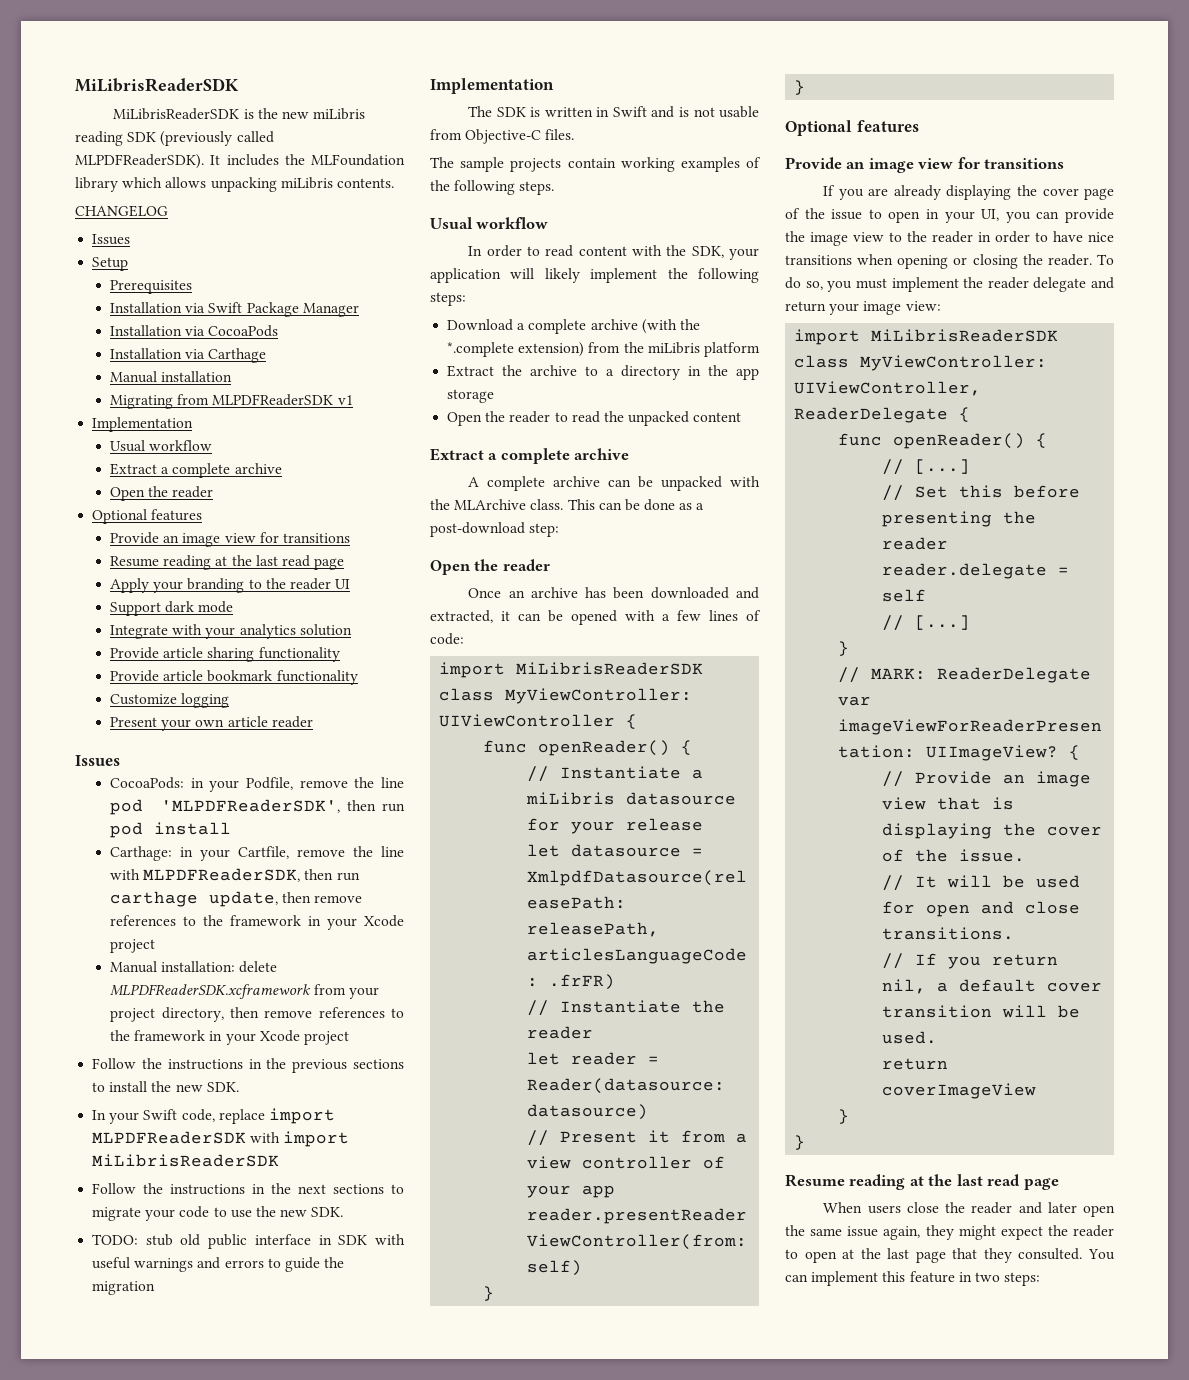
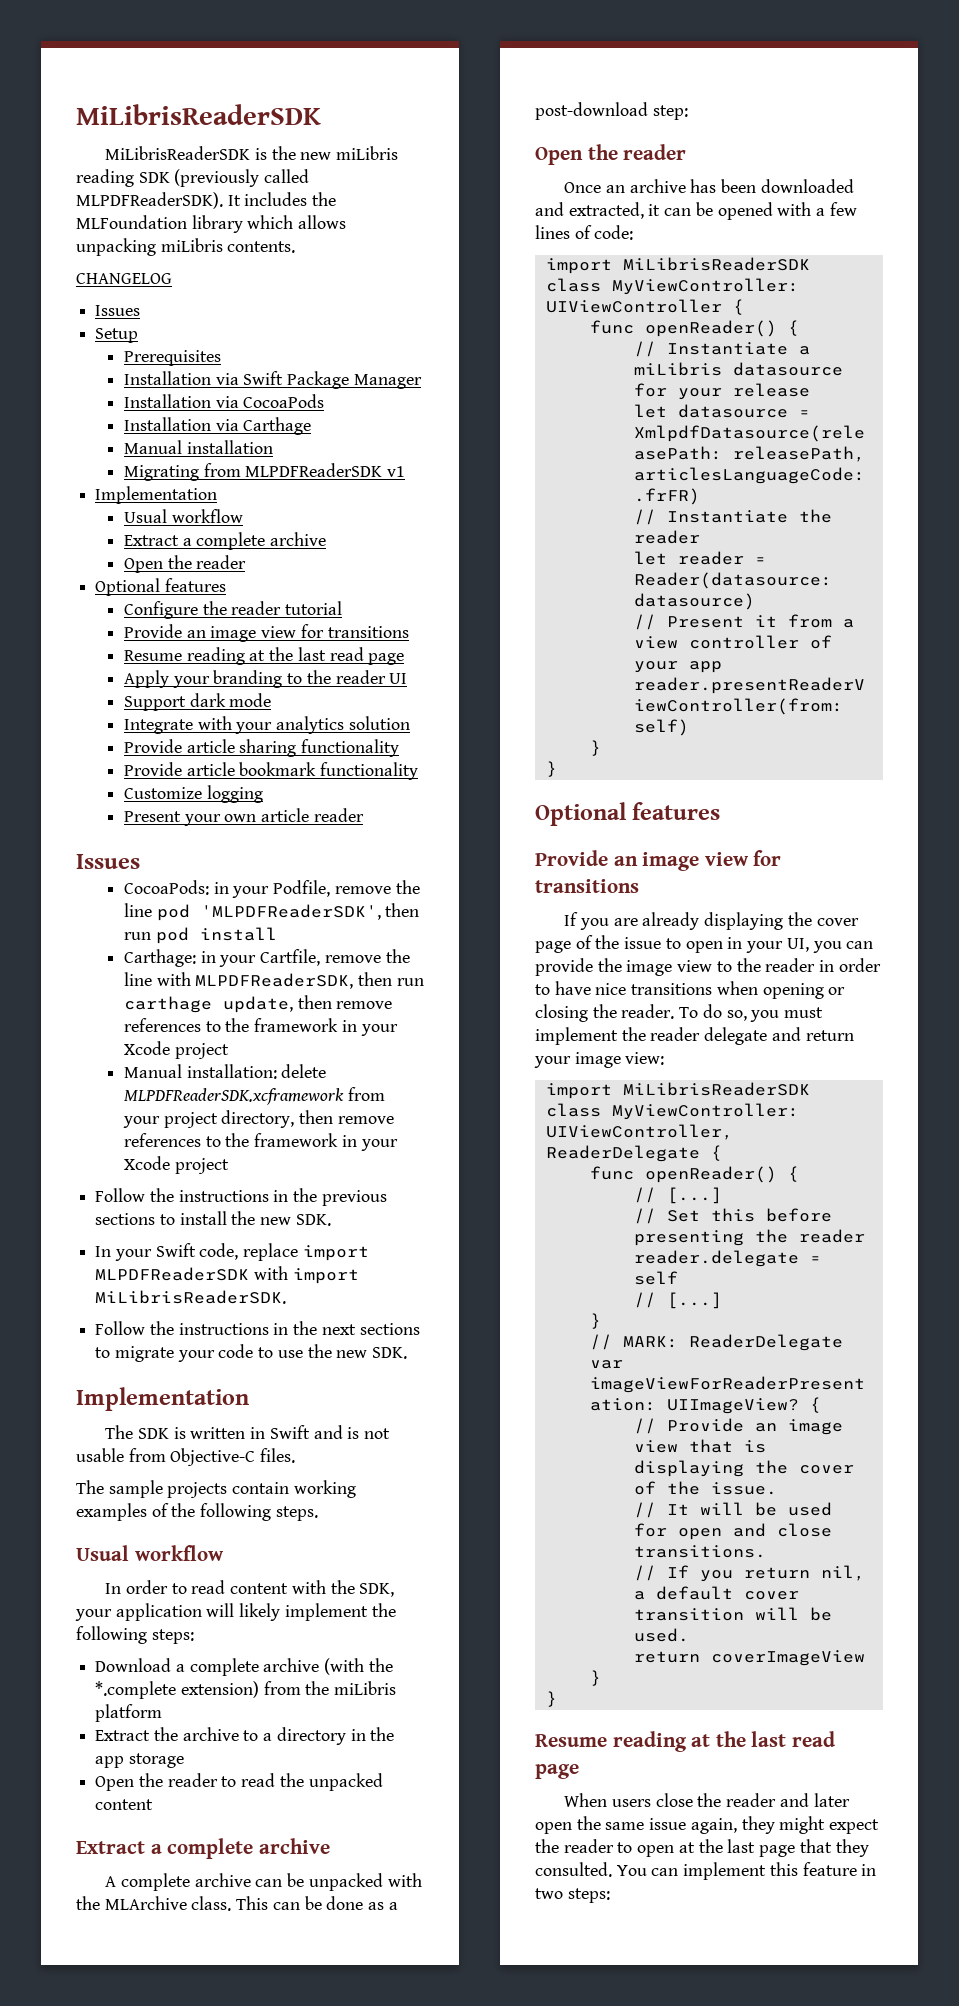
+ Configure the reader tutorial
- In your Swift code, replace import MLPDFReaderSDK with import MiLibrisReaderSDK
+ In your Swift code, replace import MLPDFReaderSDK with import MiLibrisReaderSDK.
- TODO: stub old public interface in SDK with useful warnings and errors to guide the migration

